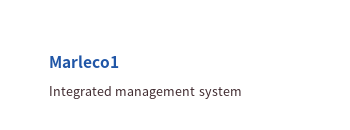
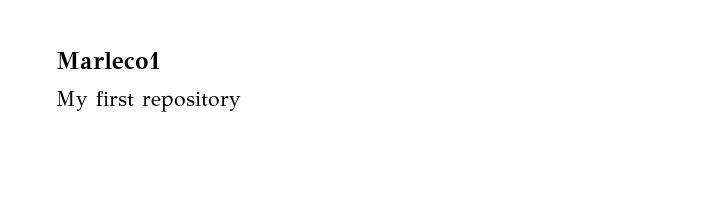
- Integrated management system
+ My first repository

